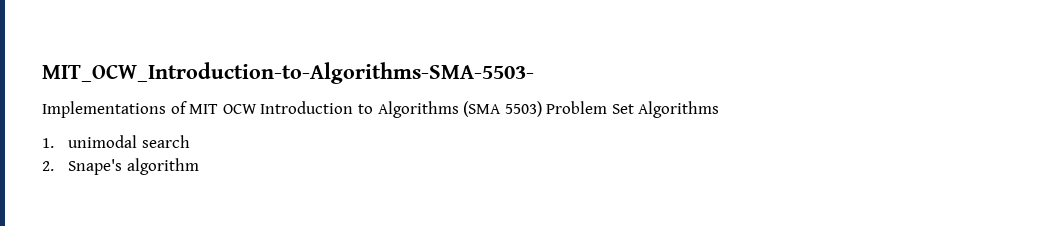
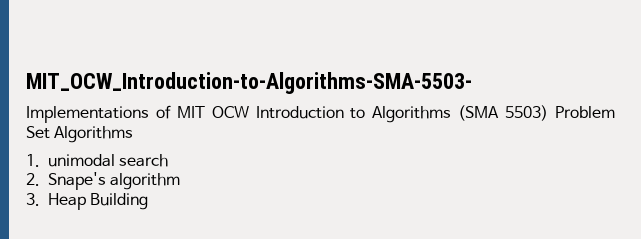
+ 3. Heap Building

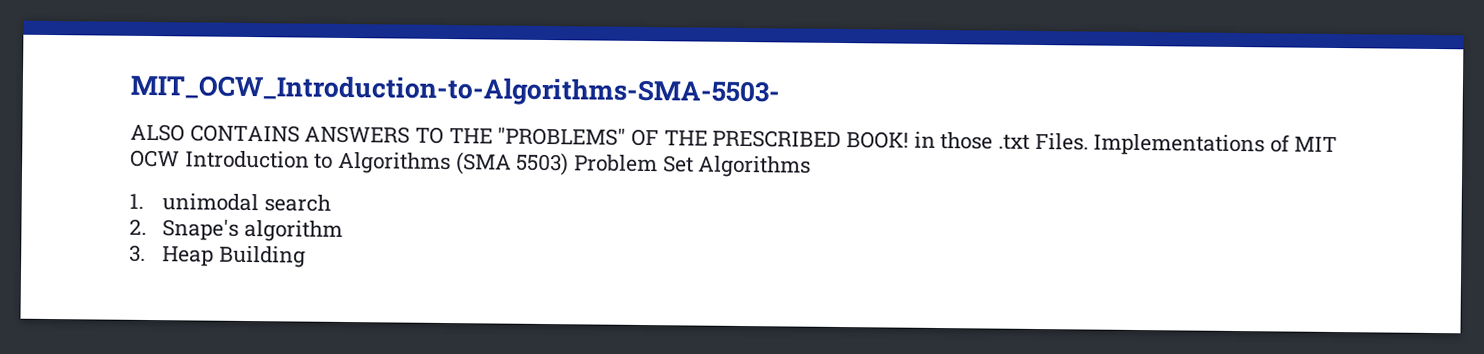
+ ALSO CONTAINS ANSWERS TO THE "PROBLEMS" OF THE PRESCRIBED BOOK! in those .txt Files.

